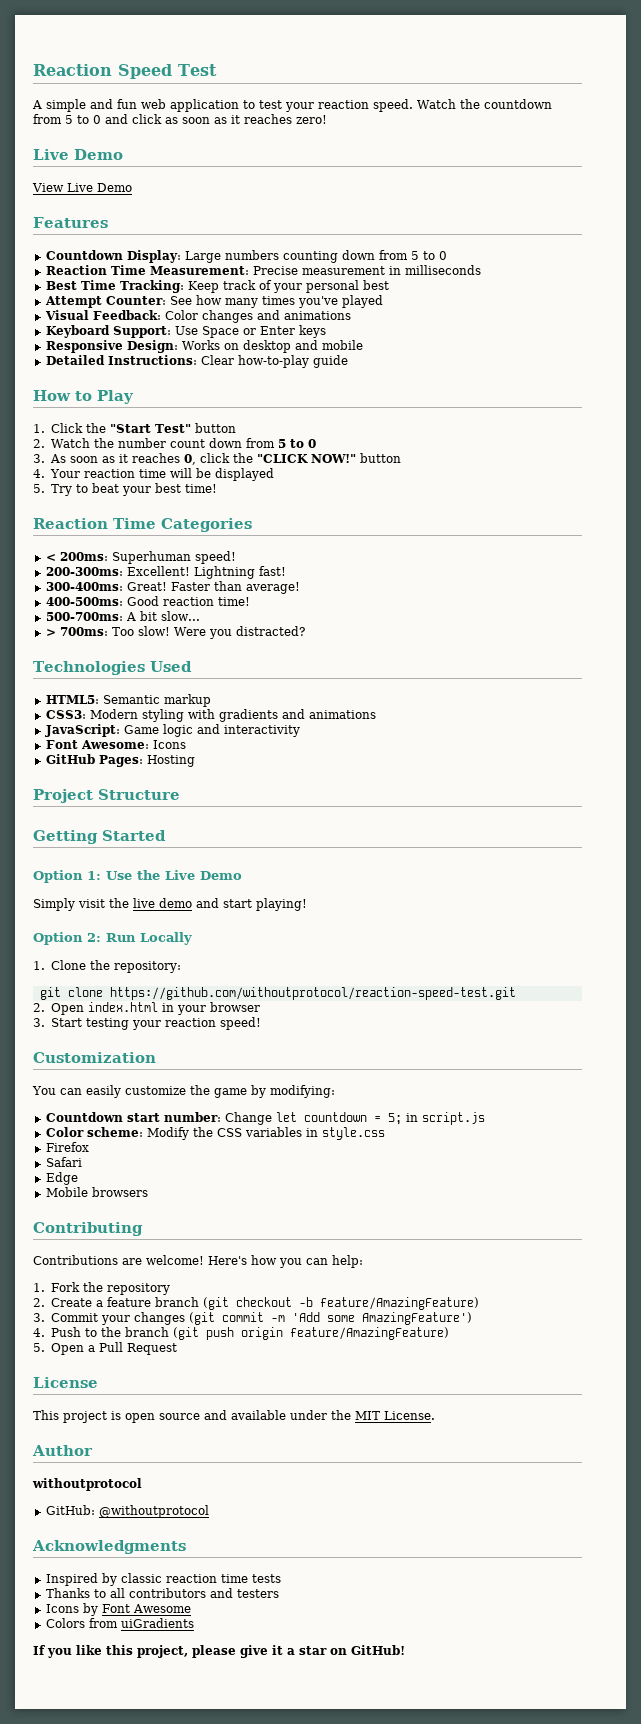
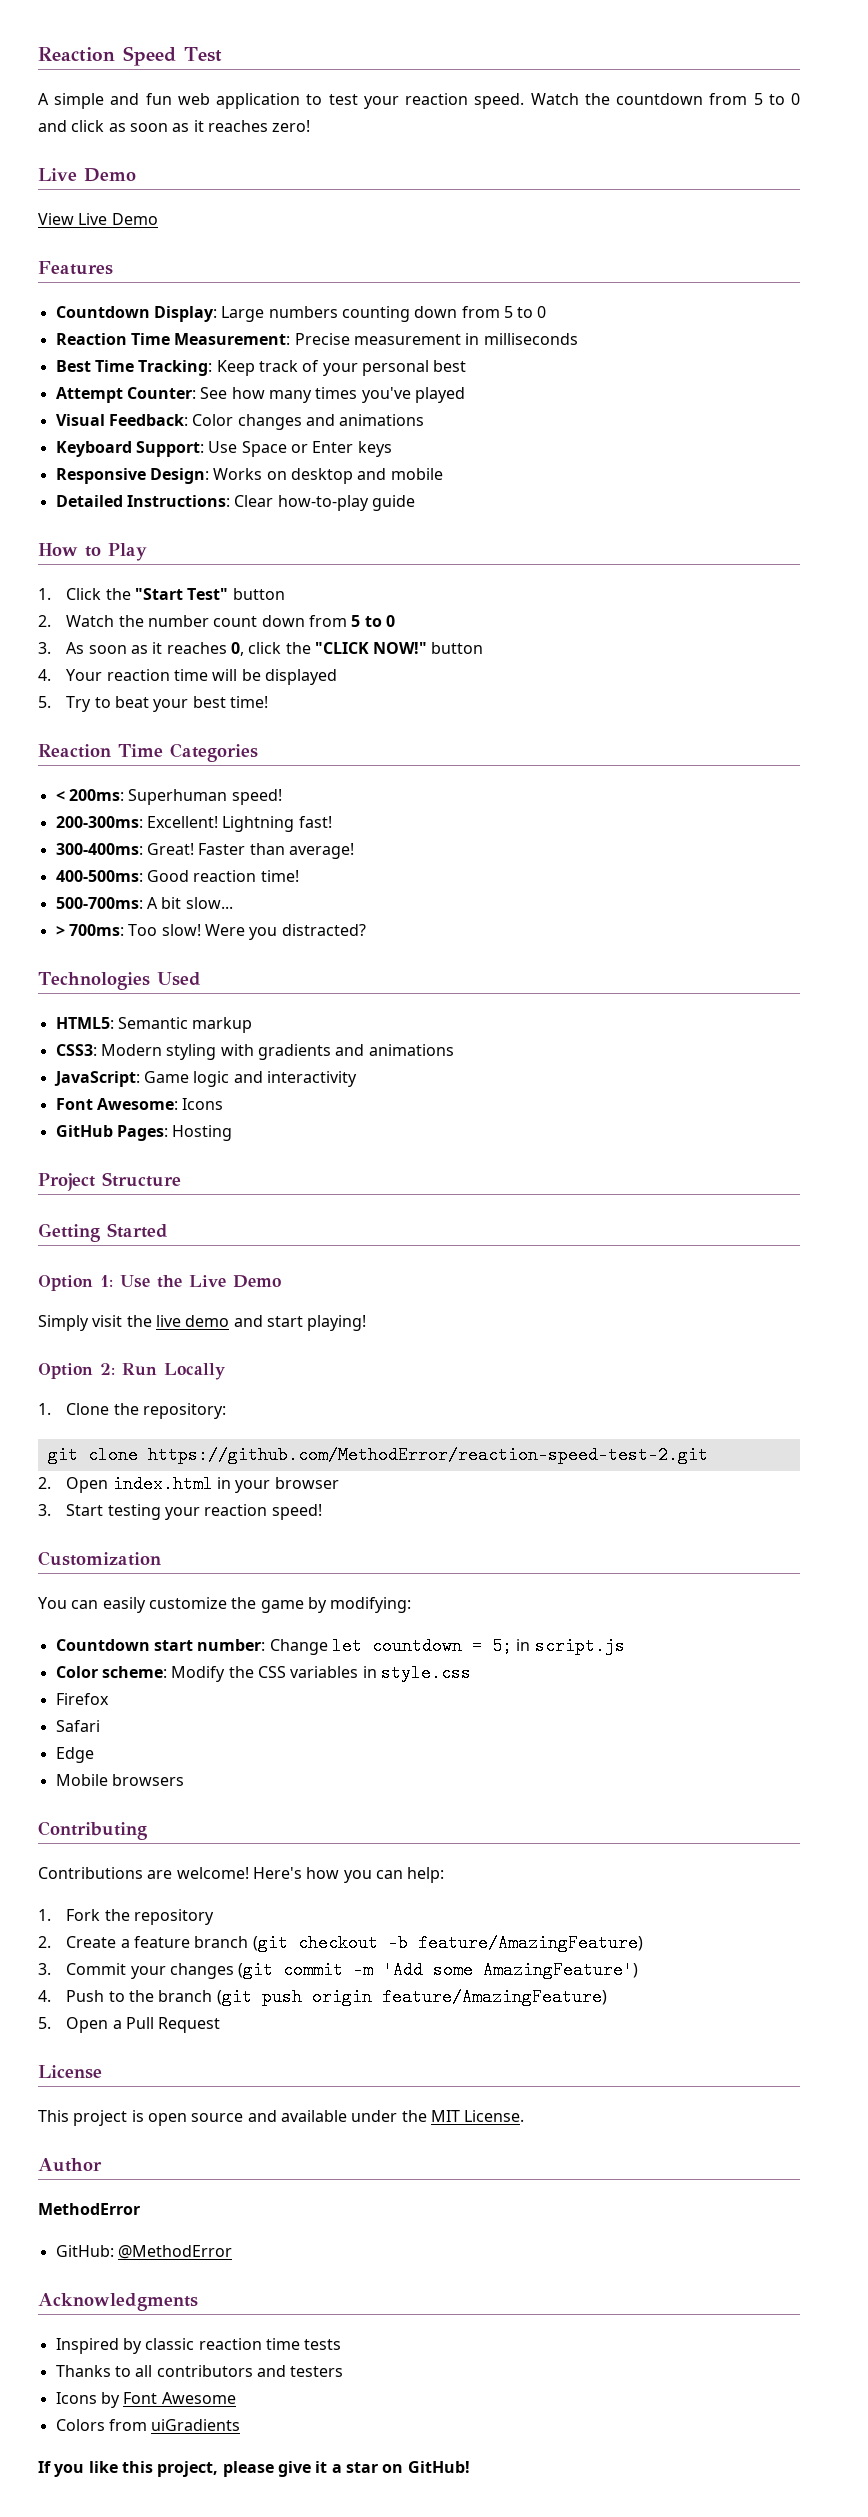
- git clone https://github.com/withoutprotocol/reaction-speed-test.git
+ git clone https://github.com/MethodError/reaction-speed-test-2.git
- withoutprotocol
+ MethodError
- GitHub: @withoutprotocol
+ GitHub: @MethodError

